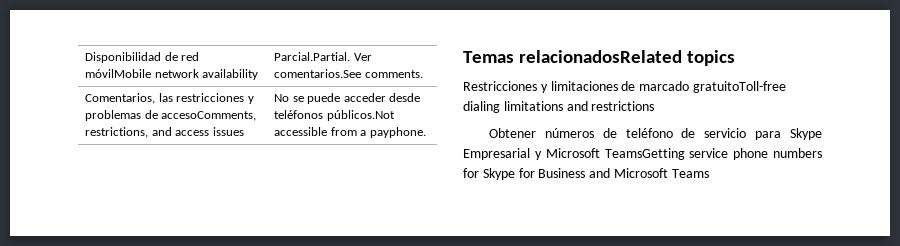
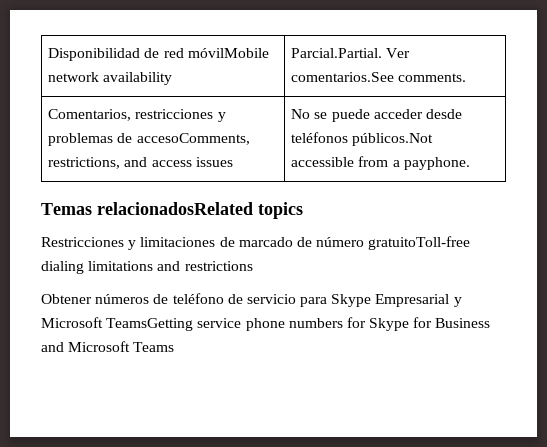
- Comentarios, las restricciones y problemas de accesoComments, restrictions, and access issues | No se puede acceder desde teléfonos públicos.Not accessible from a payphone.
+ Comentarios, restricciones y problemas de accesoComments, restrictions, and access issues | No se puede acceder desde teléfonos públicos.Not accessible from a payphone.
- Restricciones y limitaciones de marcado gratuitoToll-free dialing limitations and restrictions
+ Restricciones y limitaciones de marcado de número gratuitoToll-free dialing limitations and restrictions

